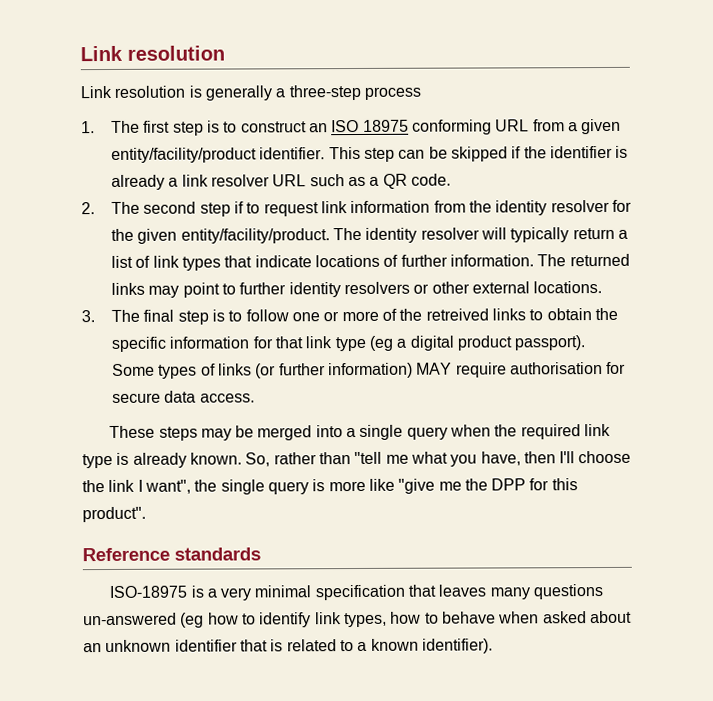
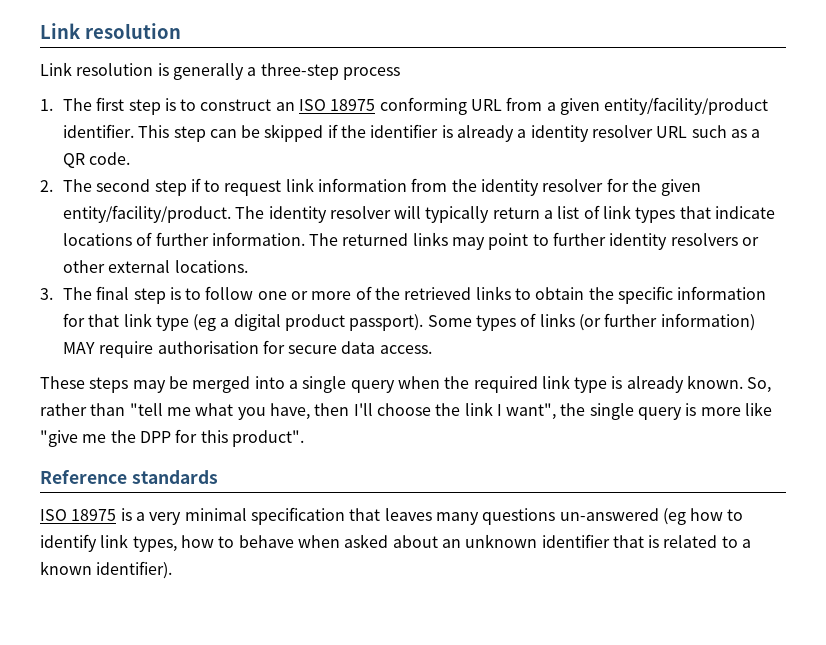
- This step can be skipped if the identifier is already a link resolver URL such as a QR code.
+ This step can be skipped if the identifier is already a identity resolver URL such as a QR code.
- 3. The final step is to follow one or more of the retreived links to obtain the specific information for that link type (eg a digital product passport).
+ 3. The final step is to follow one or more of the retrieved links to obtain the specific information for that link type (eg a digital product passport).
- ISO-18975 is a very minimal specification that leaves many questions un-answered (eg how to identify link types, how to behave when asked about an unknown identifier that is related to a known identifier).
+ ISO 18975 is a very minimal specification that leaves many questions un-answered (eg how to identify link types, how to behave when asked about an unknown identifier that is related to a known identifier).

